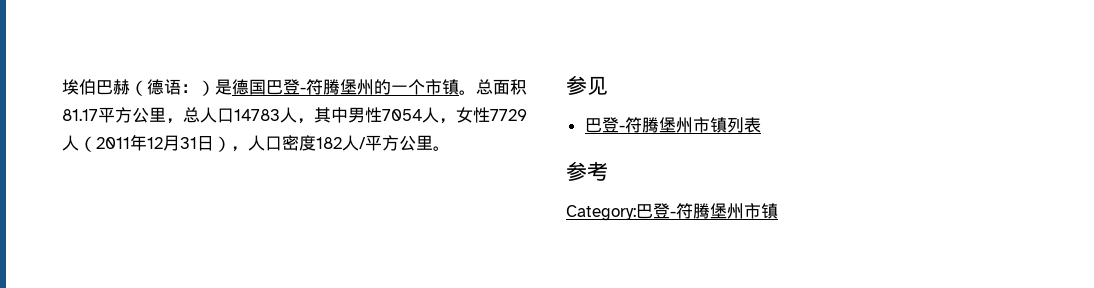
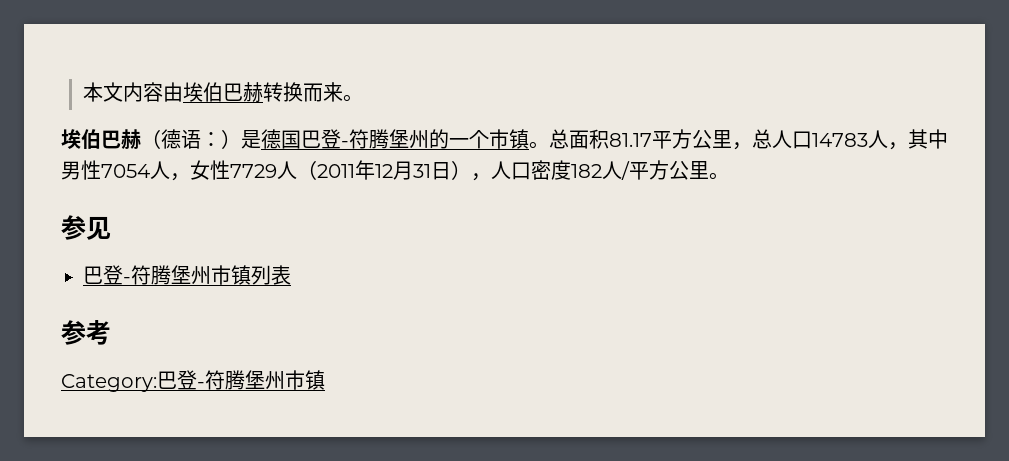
+ 本文内容由埃伯巴赫转换而来。

